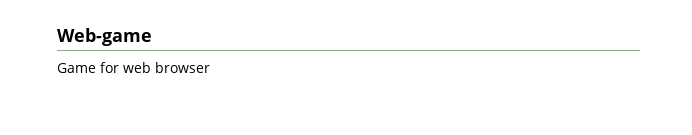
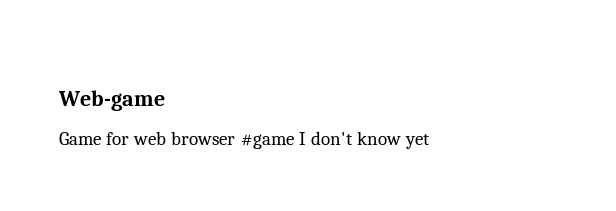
- Game for web browser
+ Game for web browser #game I don't know yet

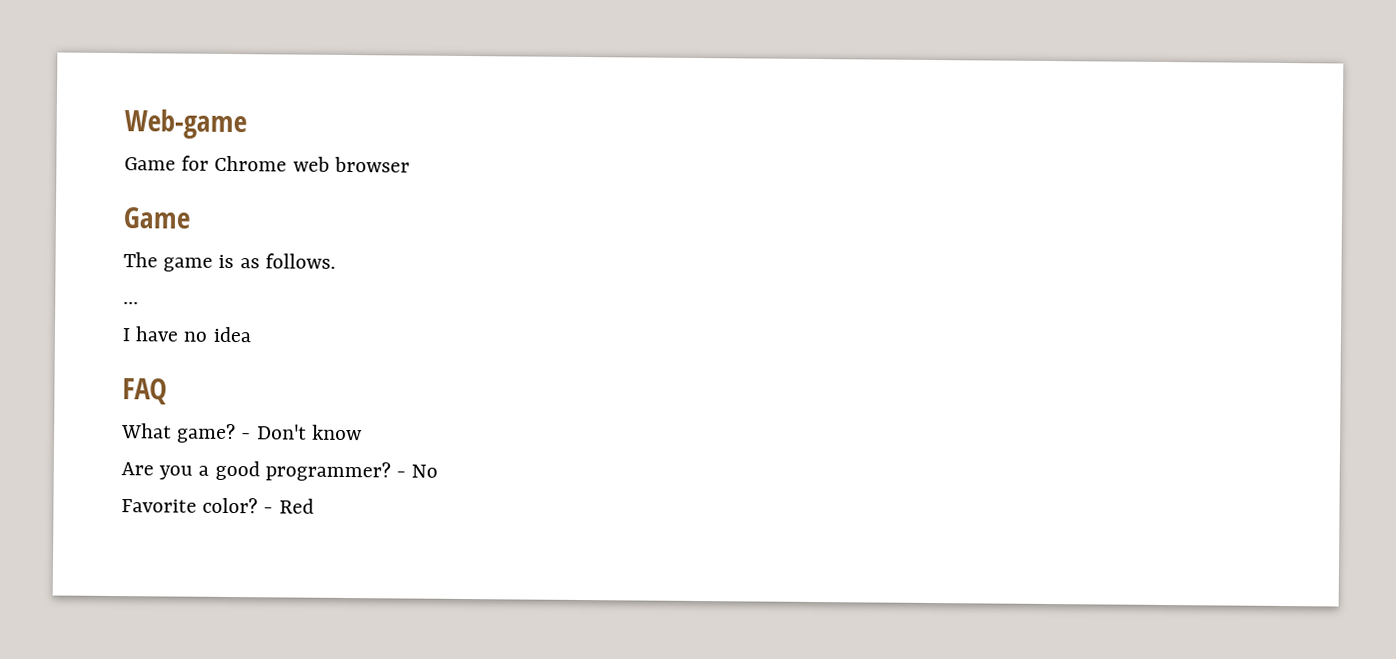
- Game for web browser #game I don't know yet
+ Game for Chrome web browser
+ Game
+ The game is as follows.
+ ...
+ I have no idea
+ FAQ
+ What game? - Don't know
+ Are you a good programmer? - No
+ Favorite color? - Red

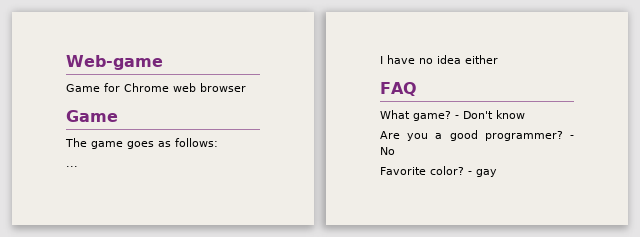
- The game is as follows.
+ The game goes as follows:
- I have no idea
+ I have no idea either
- - Red
+ - gay

